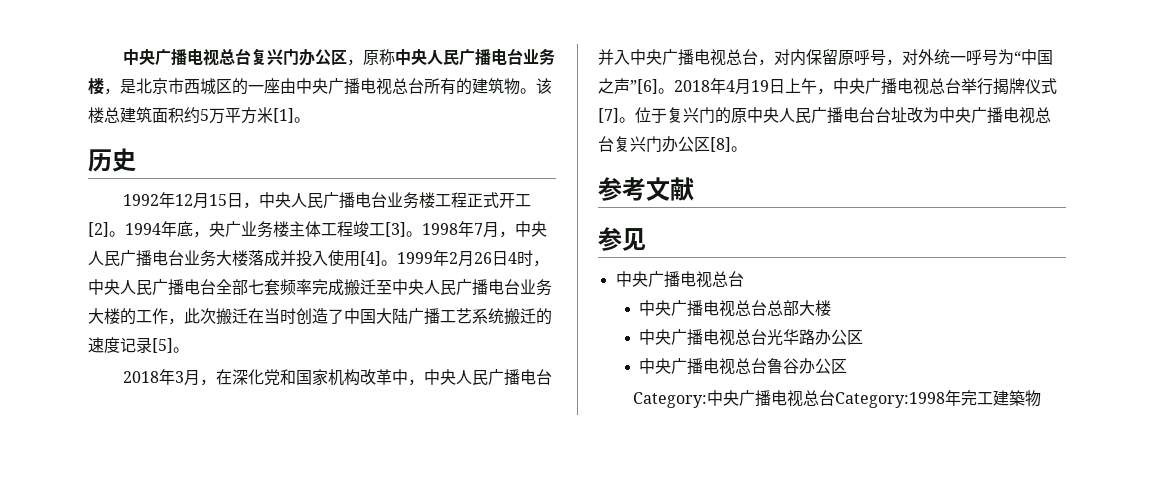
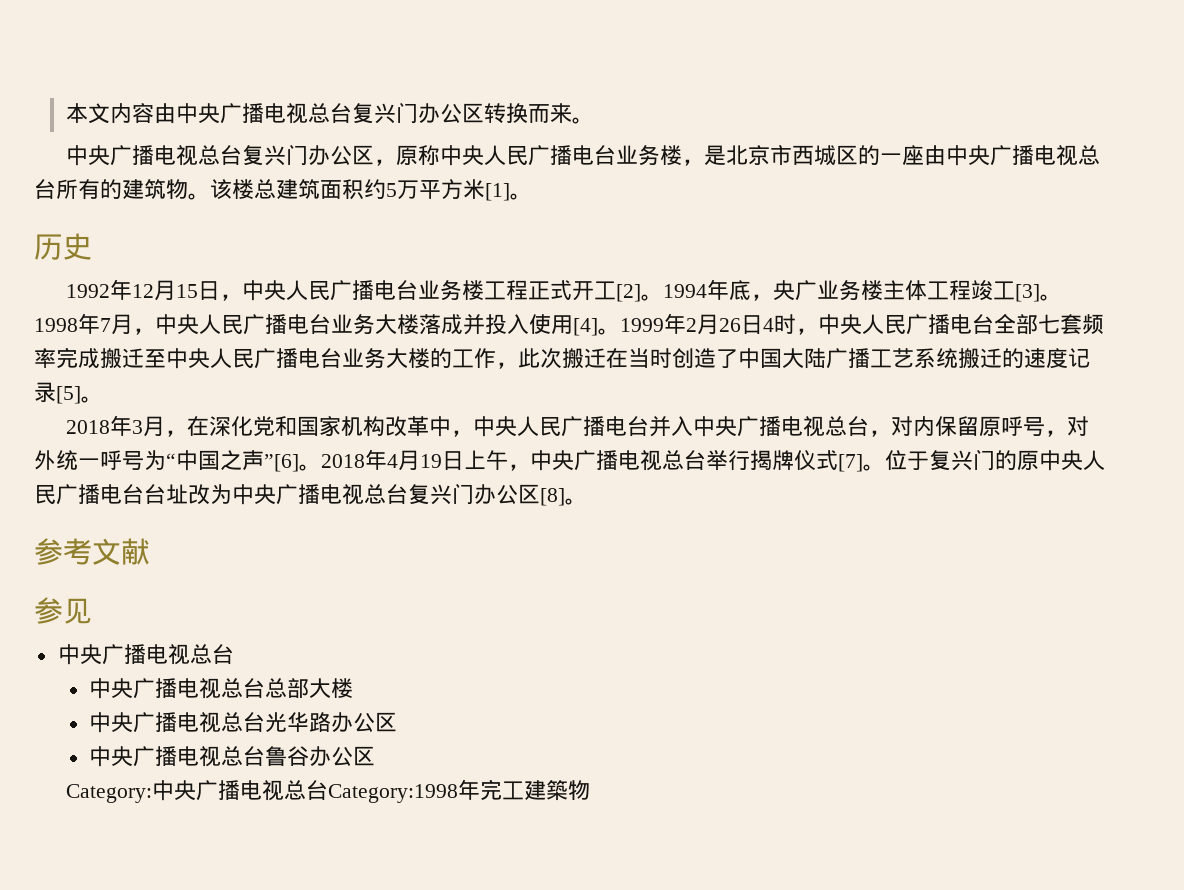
+ 本文内容由中央广播电视总台复兴门办公区转换而来。

